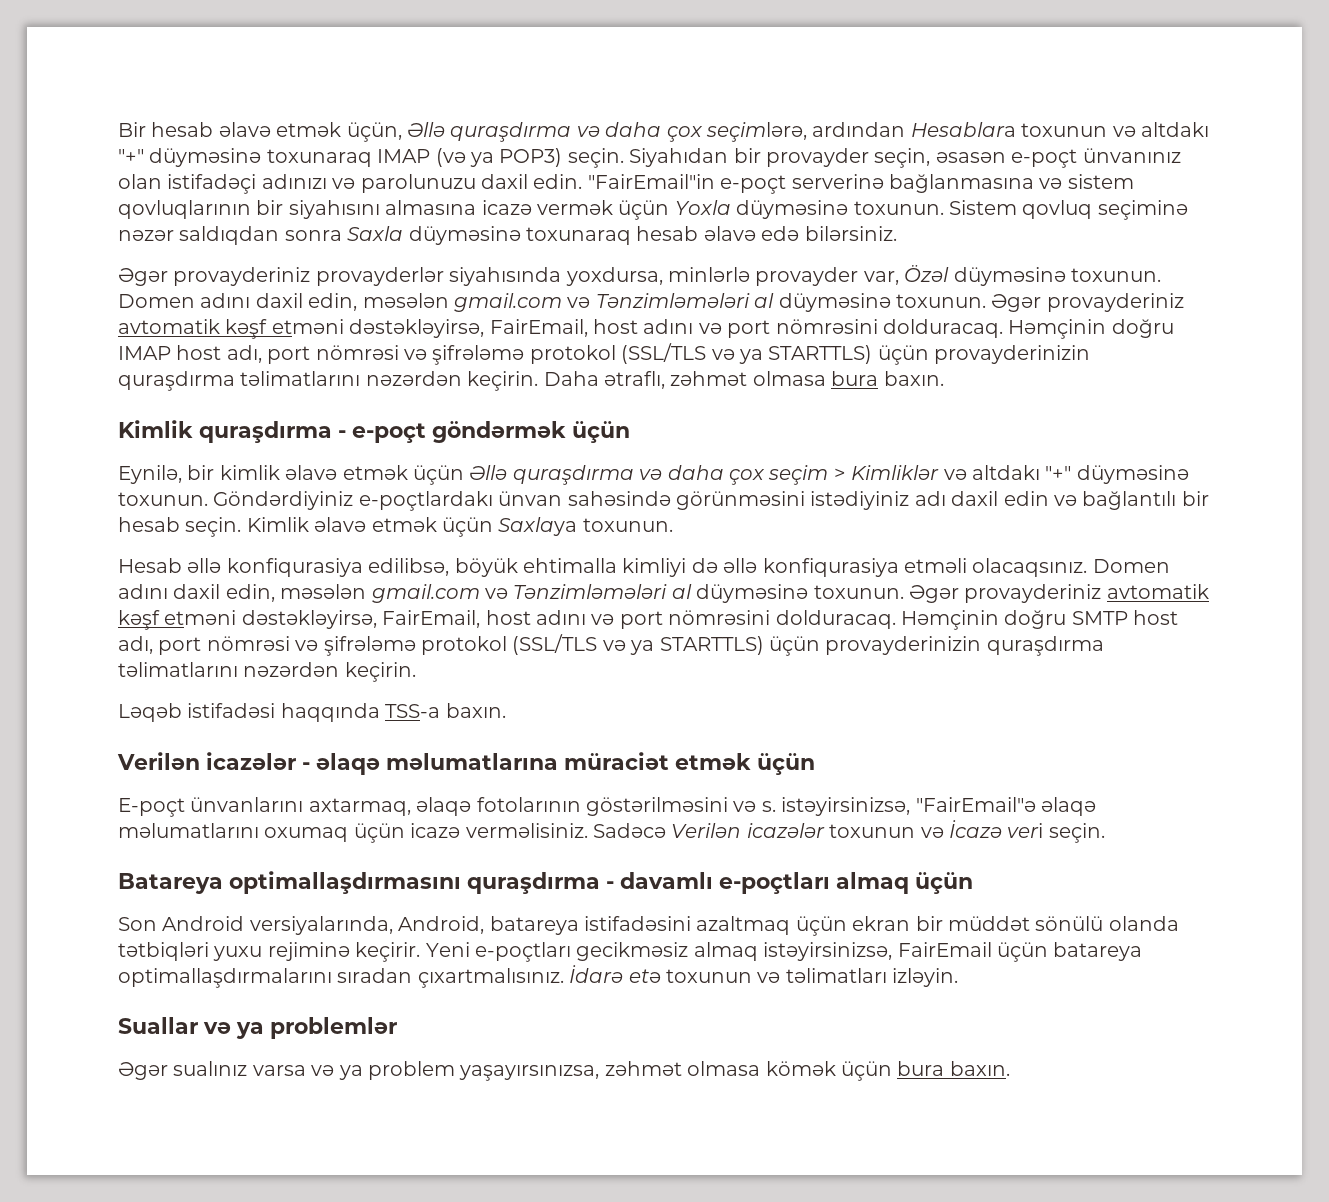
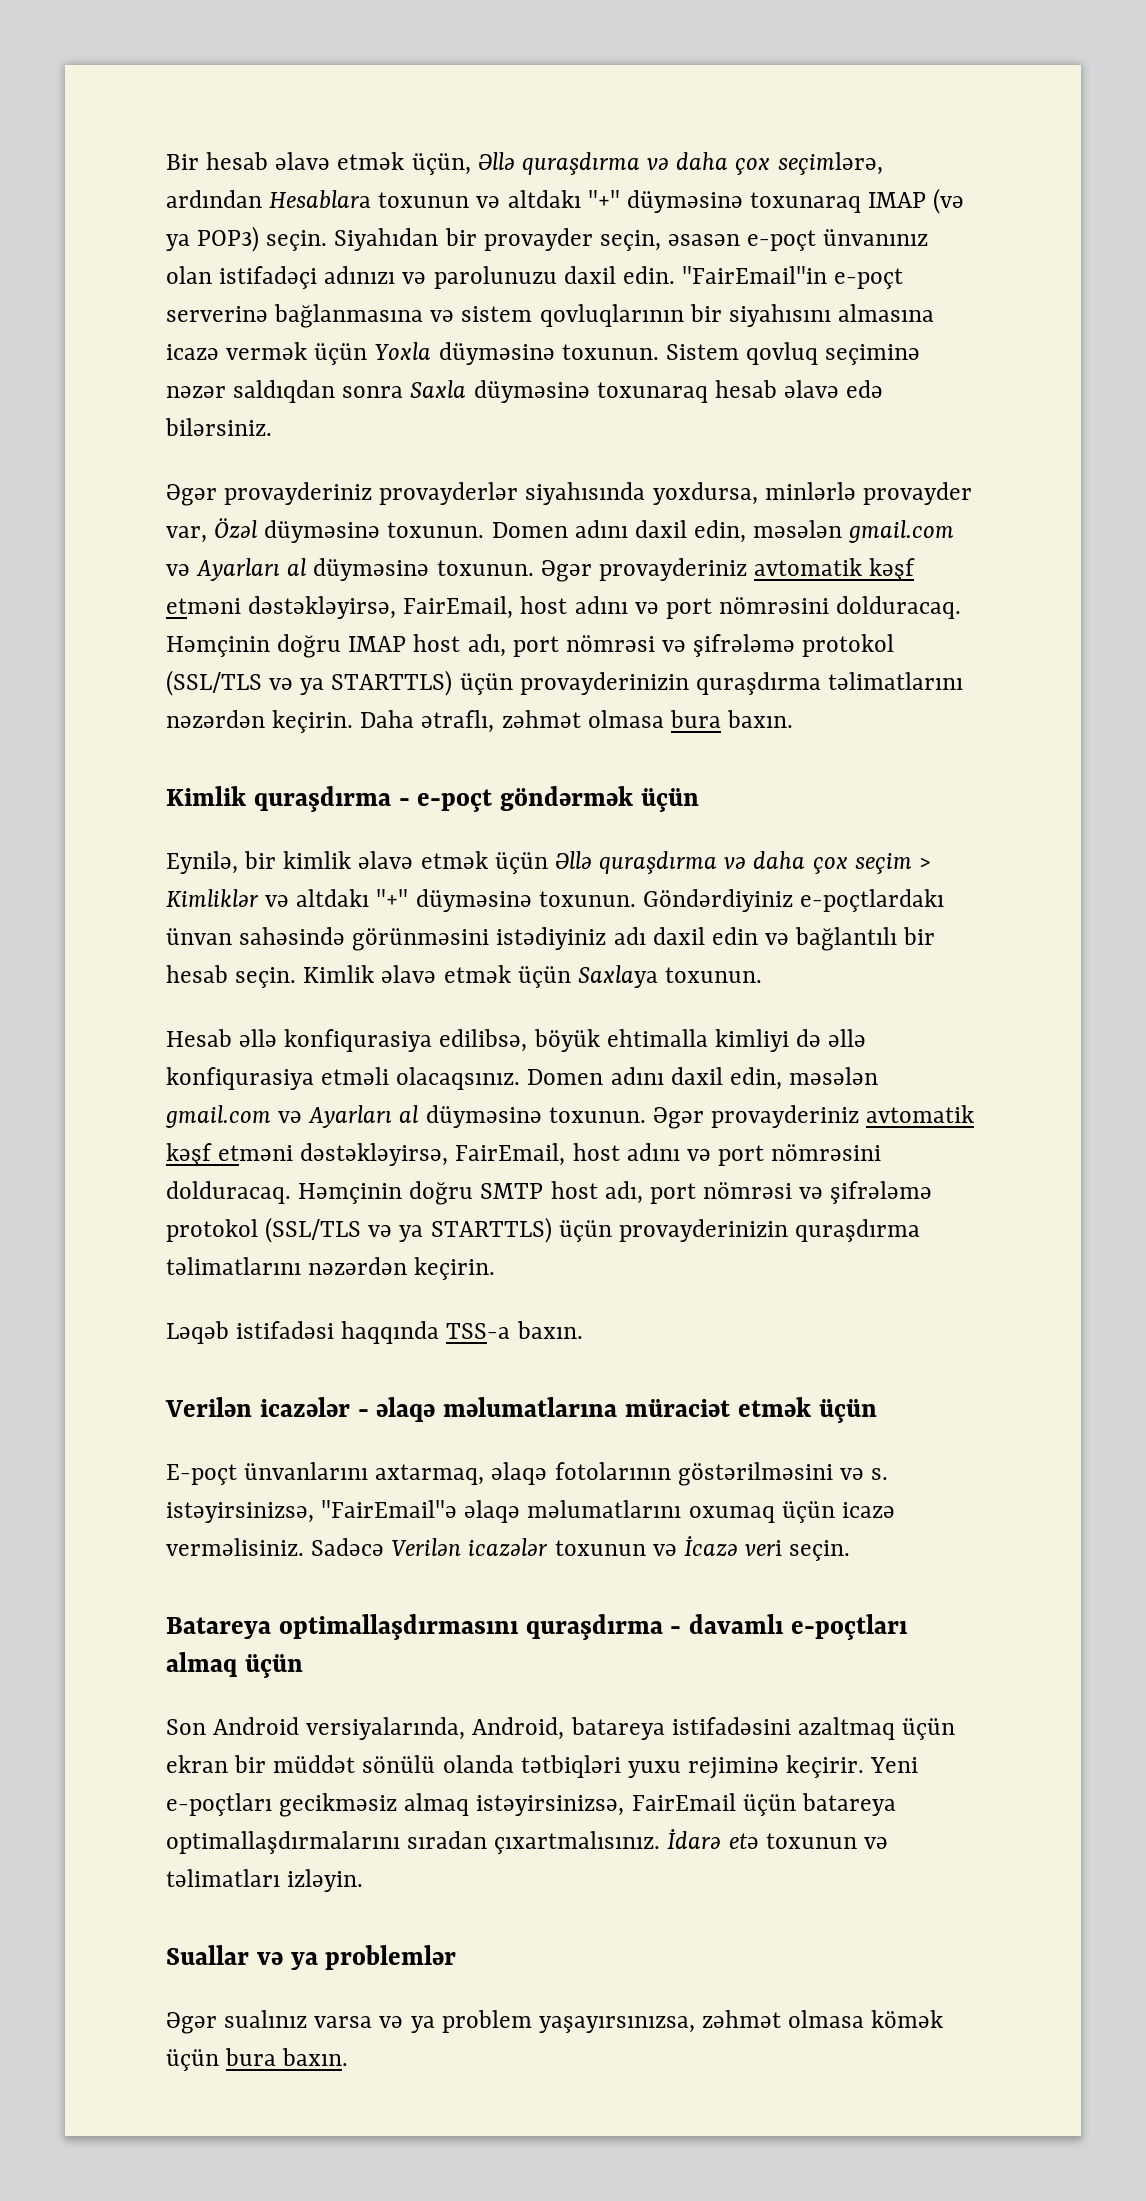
- Əgər provayderiniz provayderlər siyahısında yoxdursa, minlərlə provayder var, Özəl düyməsinə toxunun. Domen adını daxil edin, məsələn gmail.com və Tənzimləmələri al düyməsinə toxunun.
+ Əgər provayderiniz provayderlər siyahısında yoxdursa, minlərlə provayder var, Özəl düyməsinə toxunun. Domen adını daxil edin, məsələn gmail.com və Ayarları al düyməsinə toxunun.
- Hesab əllə konfiqurasiya edilibsə, böyük ehtimalla kimliyi də əllə konfiqurasiya etməli olacaqsınız. Domen adını daxil edin, məsələn gmail.com və Tənzimləmələri al düyməsinə toxunun.
+ Hesab əllə konfiqurasiya edilibsə, böyük ehtimalla kimliyi də əllə konfiqurasiya etməli olacaqsınız. Domen adını daxil edin, məsələn gmail.com və Ayarları al düyməsinə toxunun.

